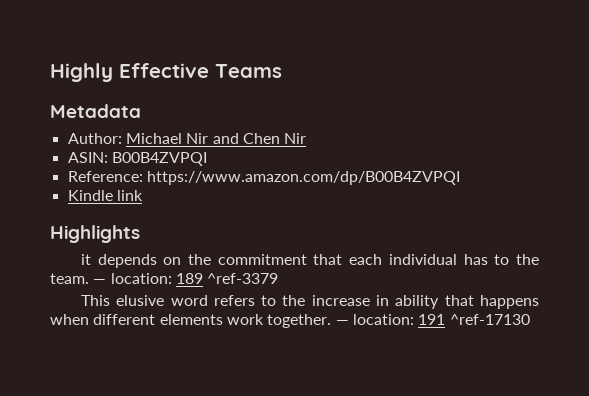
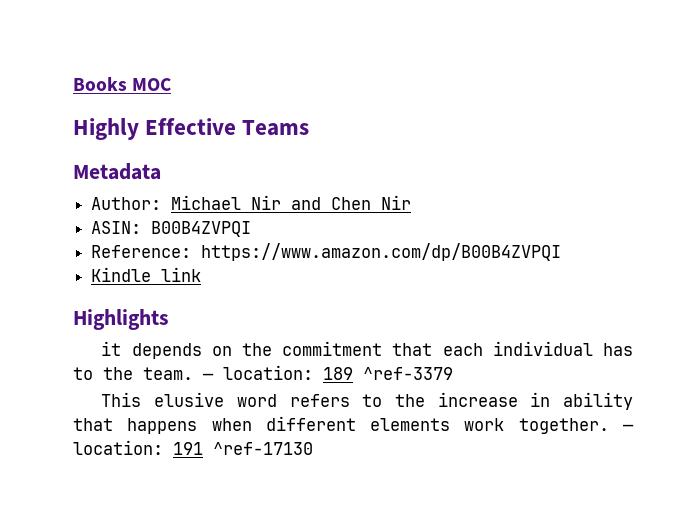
+ Books MOC

